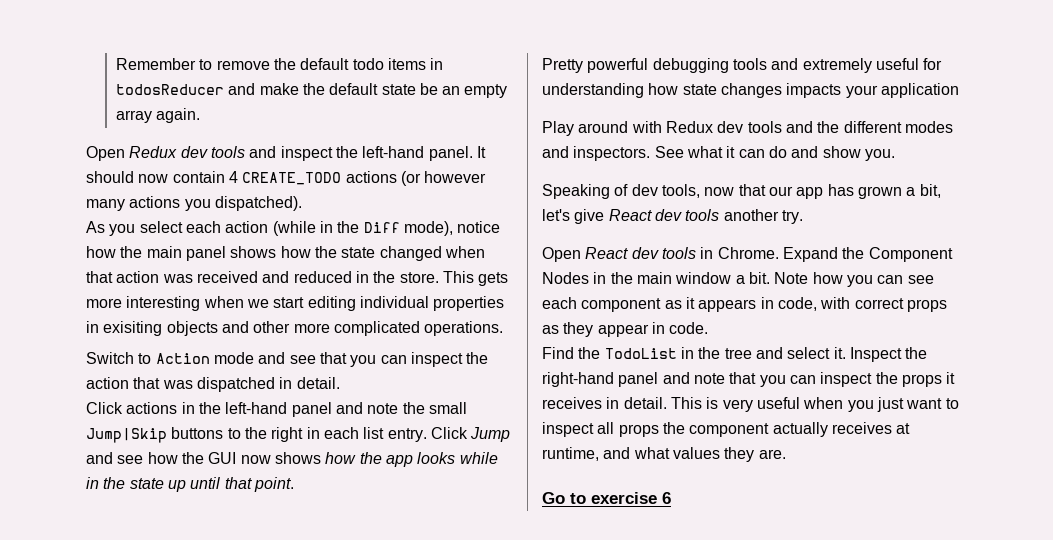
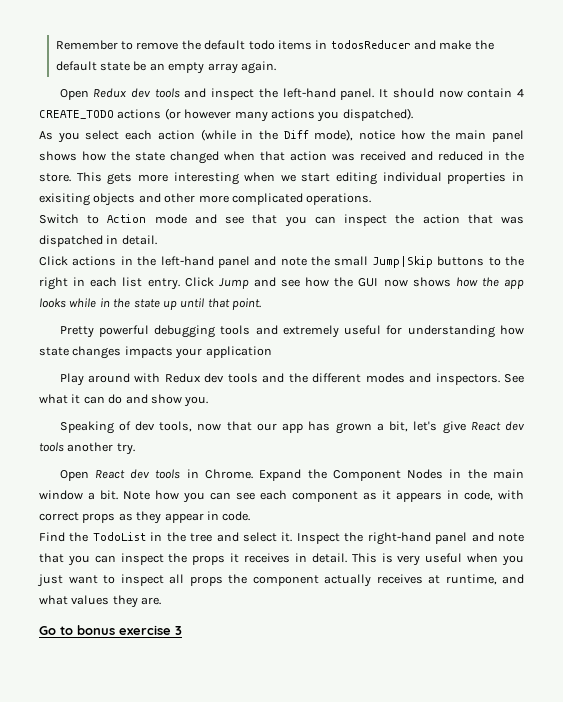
- Go to exercise 6
+ Go to bonus exercise 3

